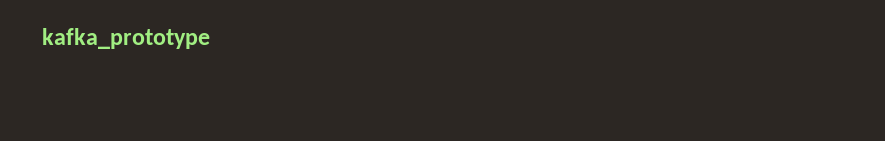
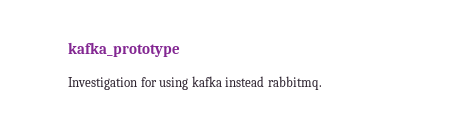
+ Investigation for using kafka instead rabbitmq.

